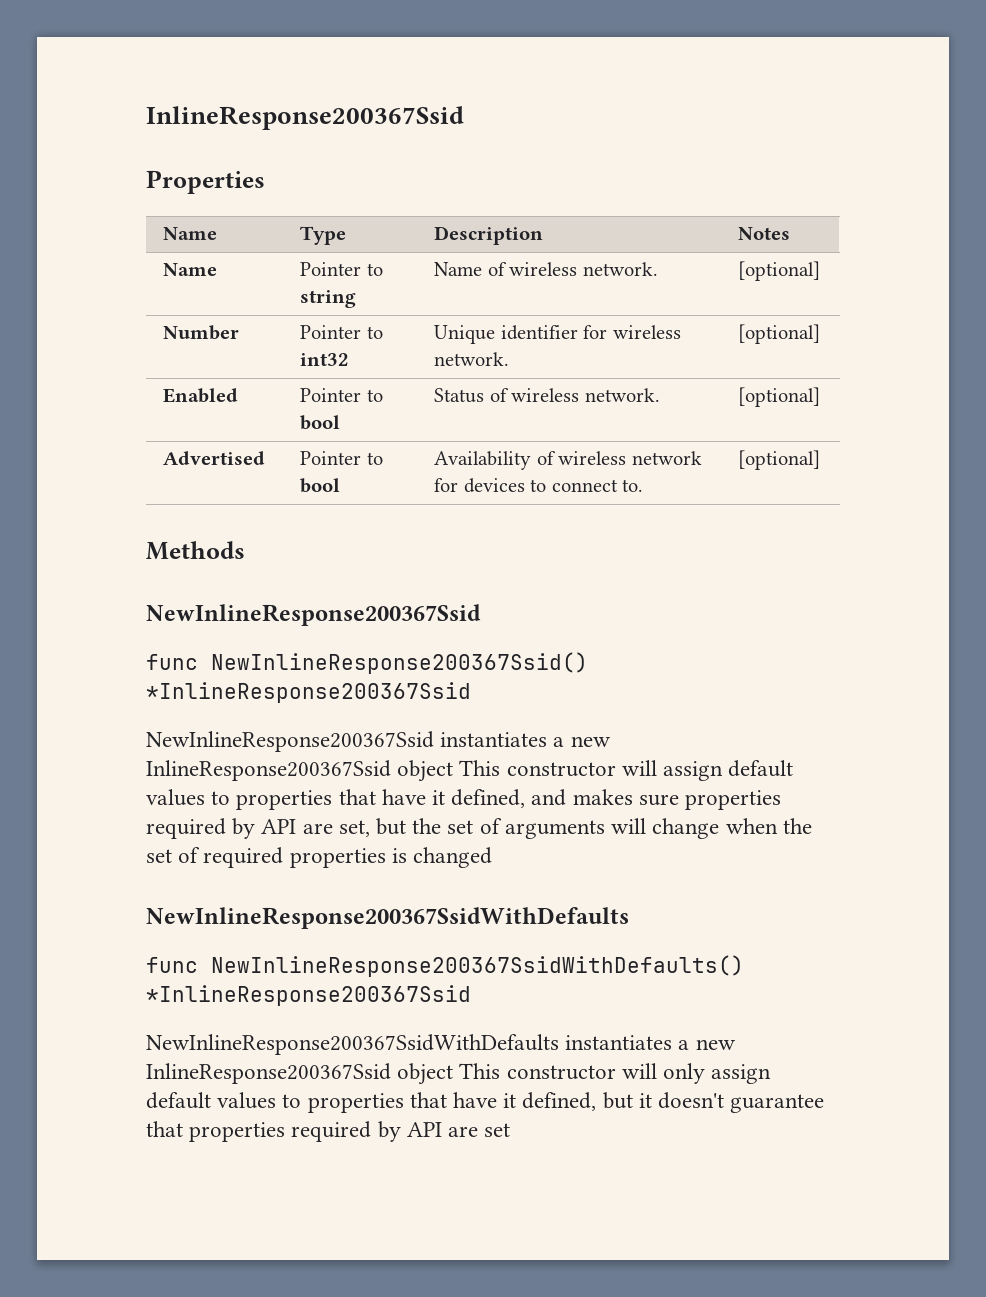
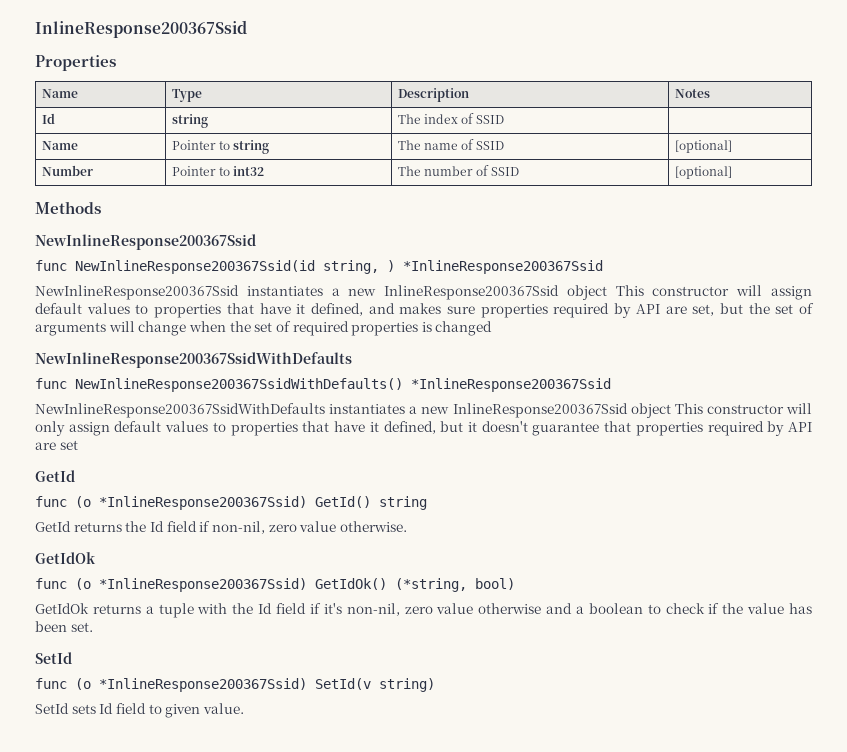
+ Id | string | The index of SSID |
- Name | Pointer to string | Name of wireless network. | [optional]
+ Name | Pointer to string | The name of SSID | [optional]
- Number | Pointer to int32 | Unique identifier for wireless network. | [optional]
- Enabled | Pointer to bool | Status of wireless network. | [optional]
- Advertised | Pointer to bool | Availability of wireless network for devices to connect to. | [optional]
+ Number | Pointer to int32 | The number of SSID | [optional]
- func NewInlineResponse200367Ssid() *InlineResponse200367Ssid
+ func NewInlineResponse200367Ssid(id string, ) *InlineResponse200367Ssid
  NewInlineResponse200367SsidWithDefaults instantiates a new InlineResponse200367Ssid object This constructor will only assign default values to properties that have it defined, but it doesn't guarantee that properties required by API are set
+ GetId
+ func (o *InlineResponse200367Ssid) GetId() string
+ GetId returns the Id field if non-nil, zero value otherwise.
+ GetIdOk
+ func (o *InlineResponse200367Ssid) GetIdOk() (*string, bool)
+ GetIdOk returns a tuple with the Id field if it's non-nil, zero value otherwise and a boolean to check if the value has been set.
+ SetId
+ func (o *InlineResponse200367Ssid) SetId(v string)
+ SetId sets Id field to given value.

